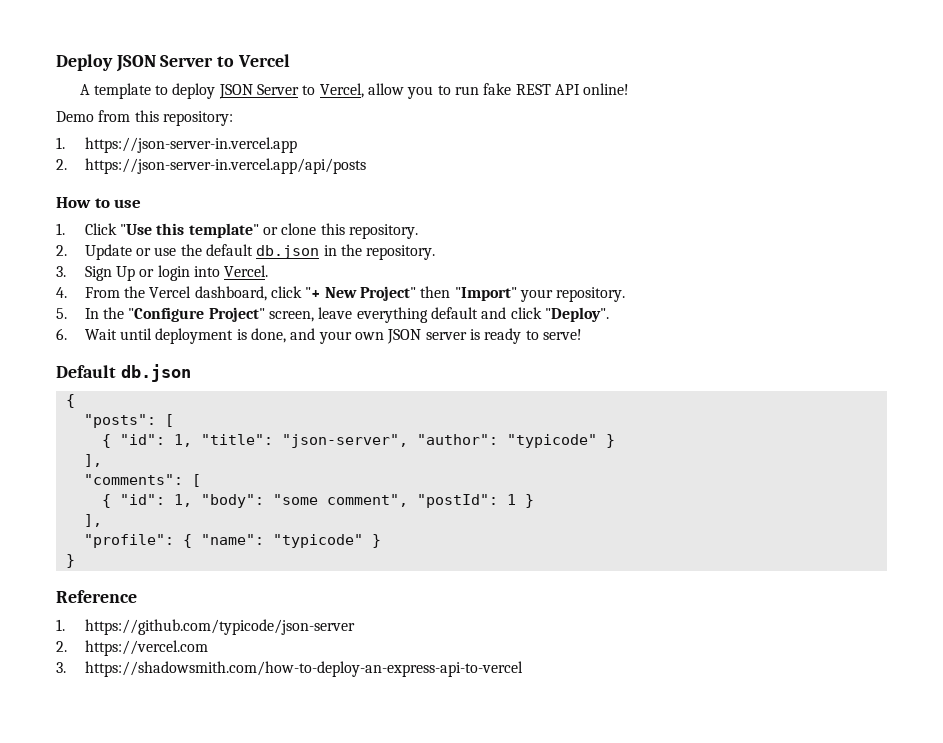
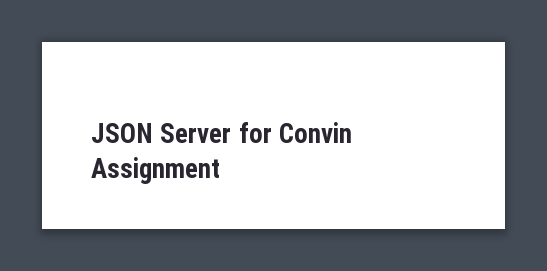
- Deploy JSON Server to Vercel
- A template to deploy JSON Server to Vercel, allow you to run fake REST API online!
- Demo from this repository:
- 1. https://json-server-in.vercel.app
- 2. https://json-server-in.vercel.app/api/posts
- How to use
- 1. Click "Use this template" or clone this repository.
- 2. Update or use the default db.json in the repository.
- 3. Sign Up or login into Vercel.
- 4. From the Vercel dashboard, click "+ New Project" then "Import" your repository.
- 5. In the "Configure Project" screen, leave everything default and click "Deploy".
- 6. Wait until deployment is done, and your own JSON server is ready to serve!
- Default db.json
- {
- "posts": [
- { "id": 1, "title": "json-server", "author": "typicode" }
- ],
- "comments": [
- { "id": 1, "body": "some comment", "postId": 1 }
- ],
- "profile": { "name": "typicode" }
- }
- Reference
- 1. https://github.com/typicode/json-server
- 2. https://vercel.com
- 3. https://shadowsmith.com/how-to-deploy-an-express-api-to-vercel
+ JSON Server for Convin Assignment

